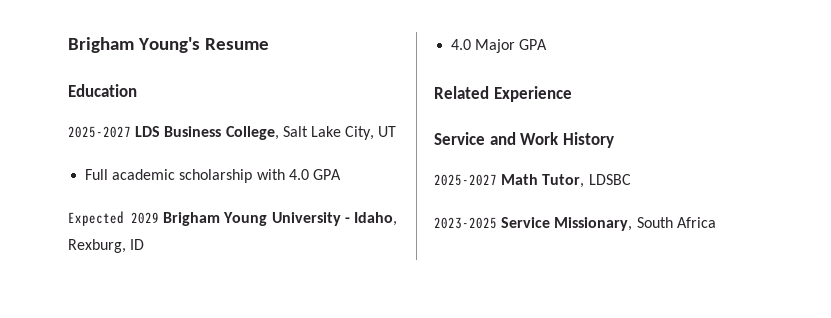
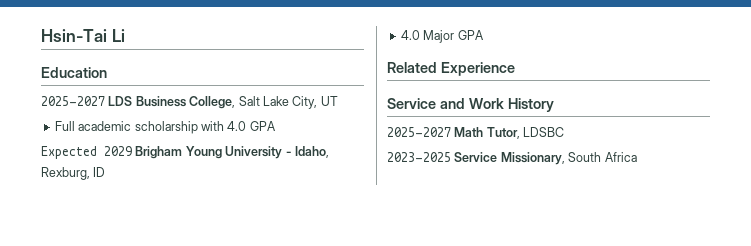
- Brigham Young's Resume
+ Hsin-Tai Li

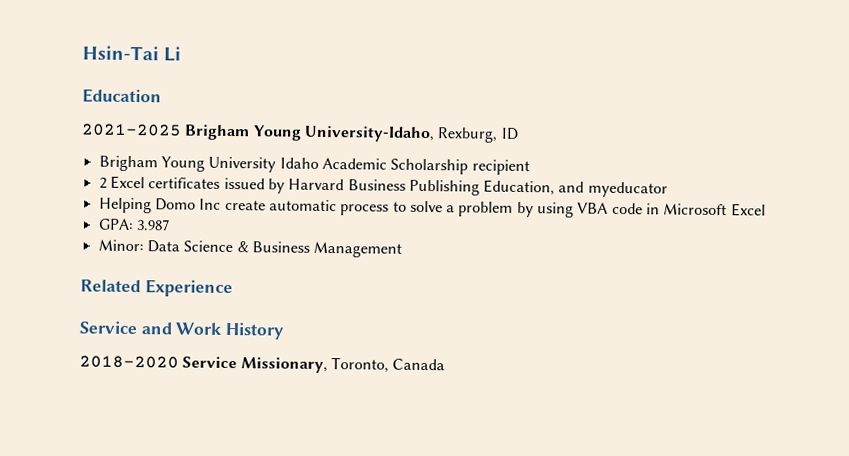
- 2025-2027 LDS Business College, Salt Lake City, UT
- Full academic scholarship with 4.0 GPA
- Expected 2029 Brigham Young University - Idaho, Rexburg, ID
- 4.0 Major GPA
+ 2021-2025 Brigham Young University-Idaho, Rexburg, ID
+ Brigham Young University Idaho Academic Scholarship recipient
+ 2 Excel certificates issued by Harvard Business Publishing Education, and myeducator
+ Helping Domo Inc create automatic process to solve a problem by using VBA code in Microsoft Excel
+ GPA: 3.987
+ Minor: Data Science & Business Management
- 2025-2027 Math Tutor, LDSBC
- 2023-2025 Service Missionary, South Africa
+ 2018-2020 Service Missionary, Toronto, Canada

